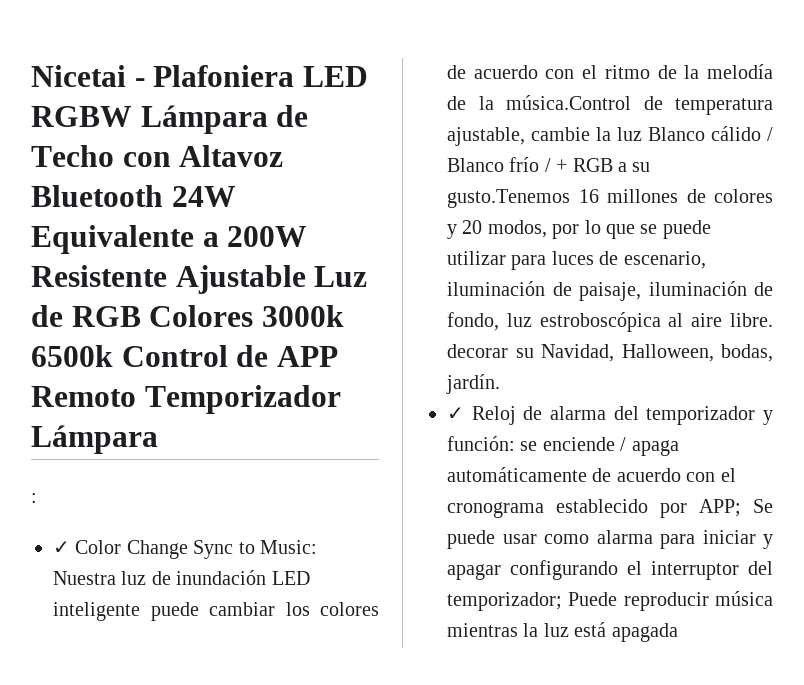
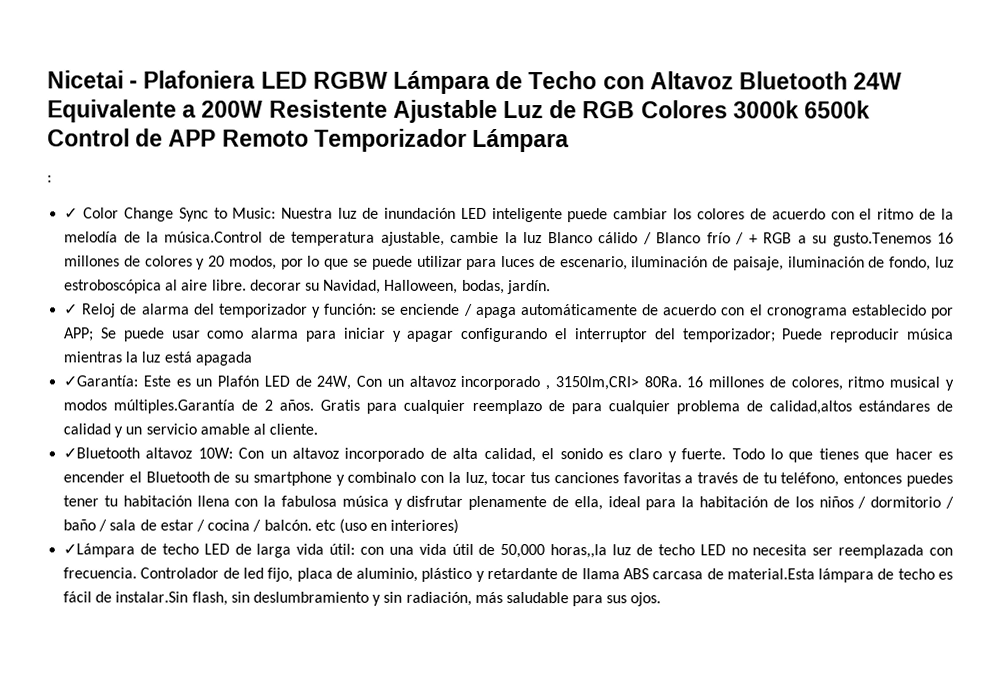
+ ✓Garantía: Este es un Plafón LED de 24W, Con un altavoz incorporado , 3150lm,CRI> 80Ra. 16 millones de colores, ritmo musical y modos múltiples.Garantía de 2 años. Gratis para cualquier reemplazo de para cualquier problema de calidad,altos estándares de calidad y un servicio amable al cliente.
+ ✓Bluetooth altavoz 10W: Con un altavoz incorporado de alta calidad, el sonido es claro y fuerte. Todo lo que tienes que hacer es encender el Bluetooth de su smartphone y combinalo con la luz, tocar tus canciones favoritas a través de tu teléfono, entonces puedes tener tu habitación llena con la fabulosa música y disfrutar plenamente de ella, ideal para la habitación de los niños / dormitorio / baño / sala de estar / cocina / balcón. etc (uso en interiores)
+ ✓Lámpara de techo LED de larga vida útil: con una vida útil de 50,000 horas,,la luz de techo LED no necesita ser reemplazada con frecuencia. Controlador de led fijo, placa de aluminio, plástico y retardante de llama ABS carcasa de material.Esta lámpara de techo es fácil de instalar.Sin flash, sin deslumbramiento y sin radiación, más saludable para sus ojos.

